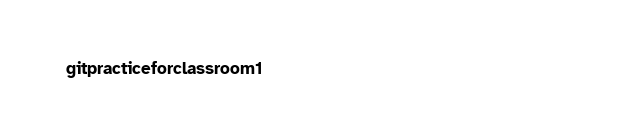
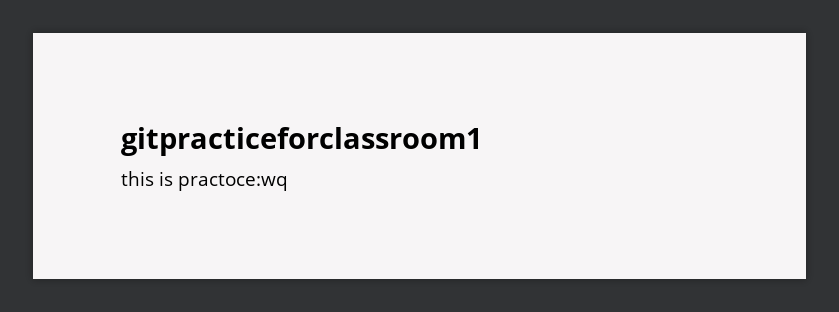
+ this is practoce:wq

